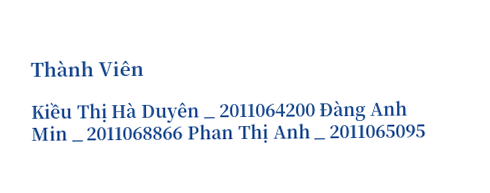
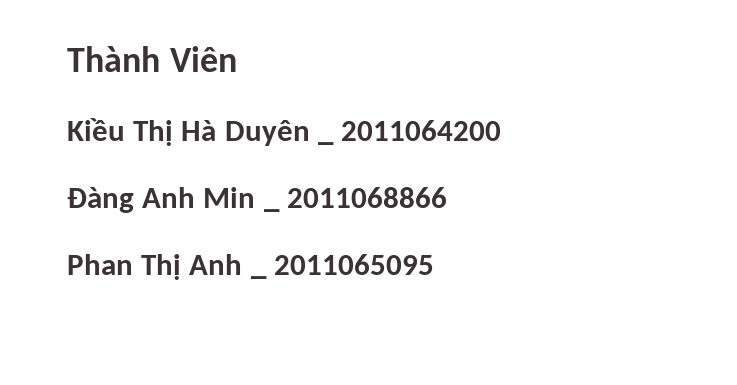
- Kiều Thị Hà Duyên _ 2011064200 Đàng Anh Min _ 2011068866 Phan Thị Anh _ 2011065095
+ Kiều Thị Hà Duyên _ 2011064200
+ Đàng Anh Min _ 2011068866
+ Phan Thị Anh _ 2011065095

